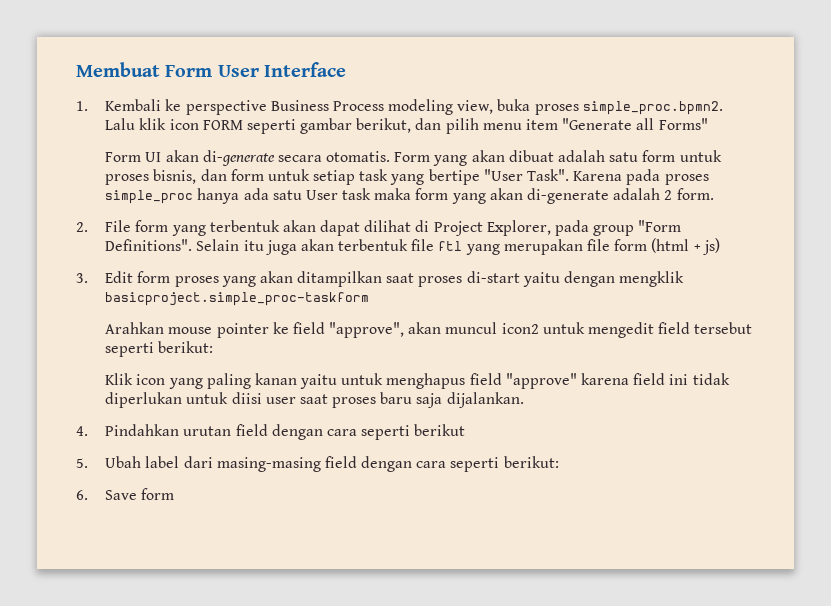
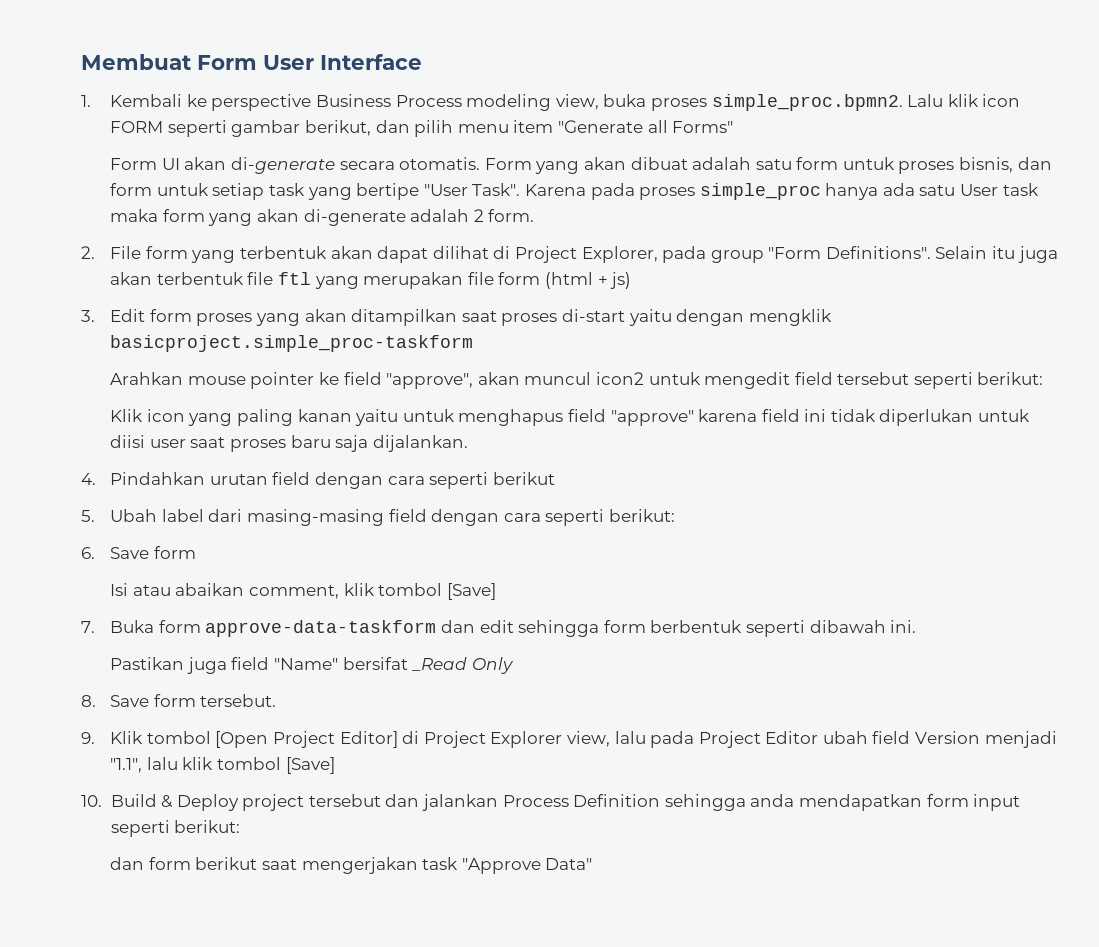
+ Isi atau abaikan comment, klik tombol [Save]
+ 7. Buka form approve-data-taskform dan edit sehingga form berbentuk seperti dibawah ini.
+ Pastikan juga field "Name" bersifat _Read Only
+ 8. Save form tersebut.
+ 9. Klik tombol [Open Project Editor] di Project Explorer view, lalu pada Project Editor ubah field Version menjadi "1.1", lalu klik tombol [Save]
+ 10. Build & Deploy project tersebut dan jalankan Process Definition sehingga anda mendapatkan form input seperti berikut:
+ dan form berikut saat mengerjakan task "Approve Data"

